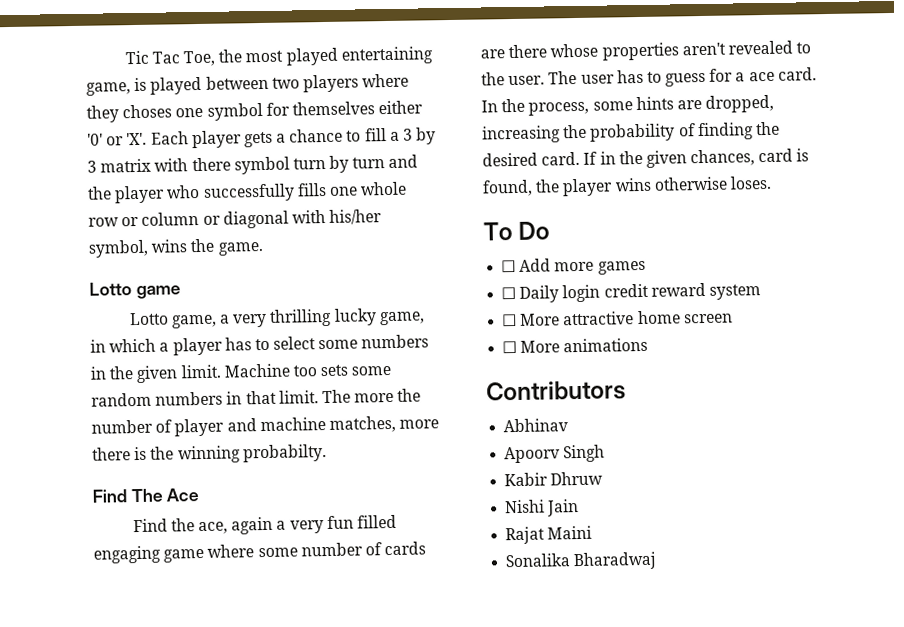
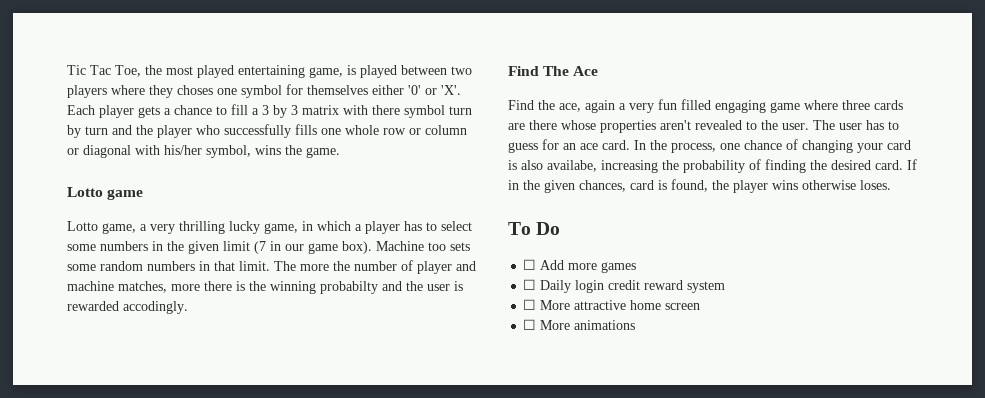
- Lotto game, a very thrilling lucky game, in which a player has to select some numbers in the given limit.
+ Lotto game, a very thrilling lucky game, in which a player has to select some numbers in the given limit (7 in our game box).
- The more the number of player and machine matches, more there is the winning probabilty.
+ The more the number of player and machine matches, more there is the winning probabilty and the user is rewarded accodingly.
- Find the ace, again a very fun filled engaging game where some number of cards are there whose properties aren't revealed to the user.
+ Find the ace, again a very fun filled engaging game where three cards are there whose properties aren't revealed to the user.
- The user has to guess for a ace card.
+ The user has to guess for an ace card.
- In the process, some hints are dropped, increasing the probability of finding the desired card.
+ In the process, one chance of changing your card is also availabe, increasing the probability of finding the desired card.
- Contributors
- Abhinav
- Apoorv Singh
- Kabir Dhruw
- Nishi Jain
- Rajat Maini
- Sonalika Bharadwaj

